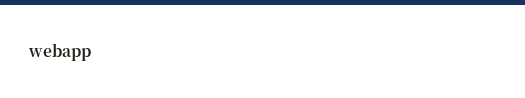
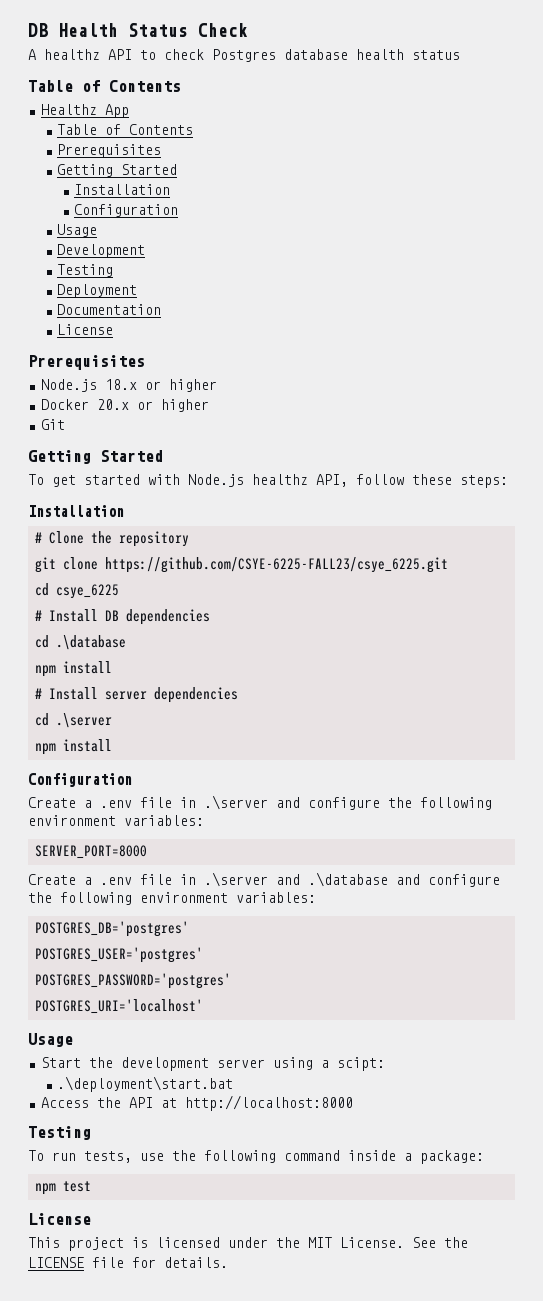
- webapp
+ DB Health Status Check
+ A healthz API to check Postgres database health status
+ Table of Contents
+ Healthz App
+ Table of Contents
+ Prerequisites
+ Getting Started
+ Installation
+ Configuration
+ Usage
+ Development
+ Testing
+ Deployment
+ Documentation
+ License
+ Prerequisites
+ Node.js 18.x or higher
+ Docker 20.x or higher
+ Git
+ Getting Started
+ To get started with Node.js healthz API, follow these steps:
+ Installation
+ # Clone the repository
+ git clone https://github.com/CSYE-6225-FALL23/csye_6225.git
+ cd csye_6225
+ # Install DB dependencies
+ cd .\database
+ npm install
+ # Install server dependencies
+ cd .\server
+ npm install
+ Configuration
+ Create a .env file in .\server and configure the following environment variables:
+ SERVER_PORT=8000
+ Create a .env file in .\server and .\database and configure the following environment variables:
+ POSTGRES_DB='postgres'
+ POSTGRES_USER='postgres'
+ POSTGRES_PASSWORD='postgres'
+ POSTGRES_URI='localhost'
+ Usage
+ Start the development server using a scipt:
+ .\deployment\start.bat
+ Access the API at http://localhost:8000
+ Testing
+ To run tests, use the following command inside a package:
+ npm test
+ License
+ This project is licensed under the MIT License. See the LICENSE file for details.

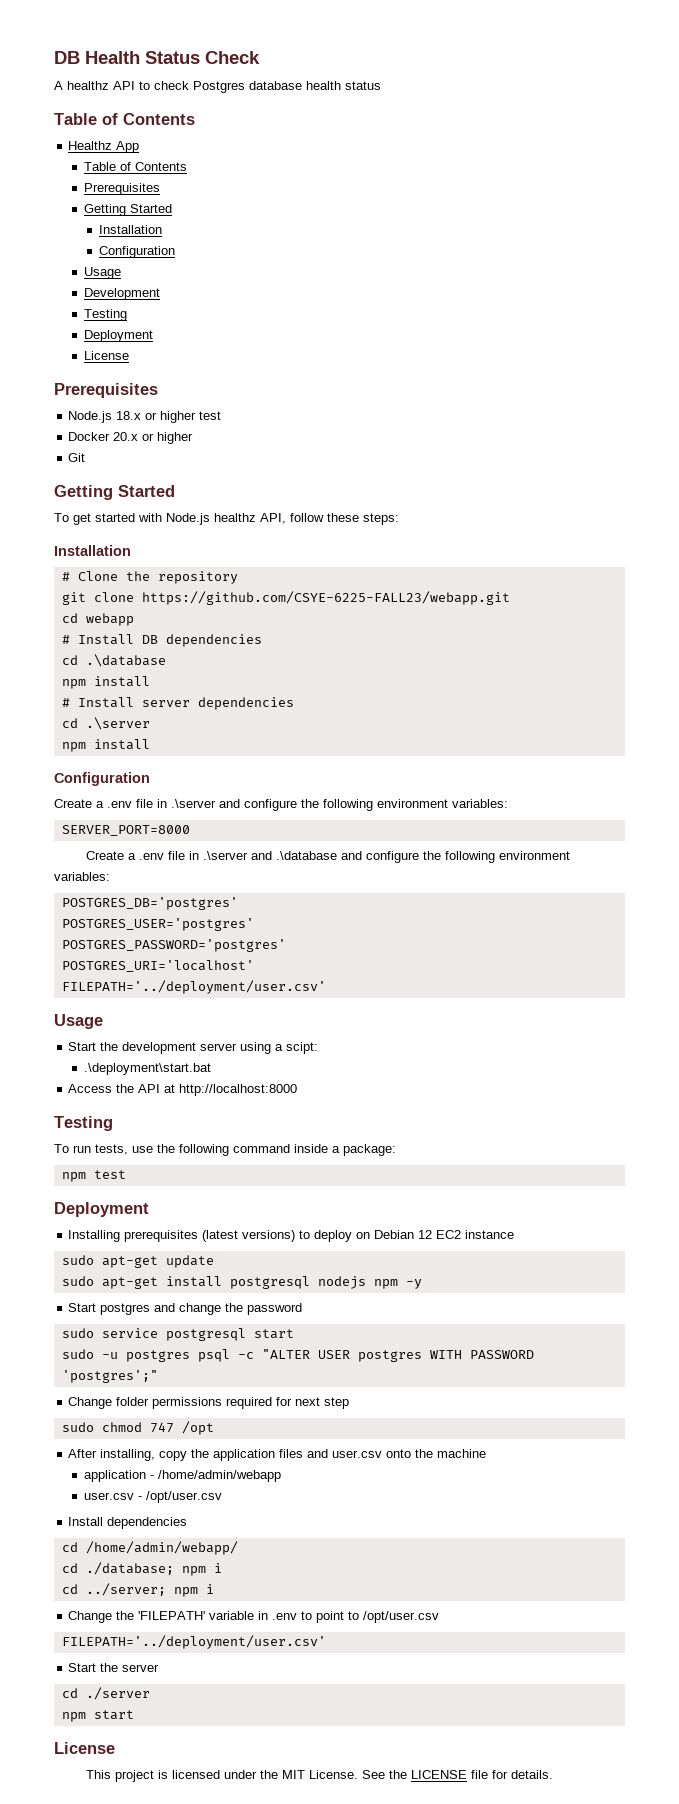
- Documentation
- Node.js 18.x or higher
+ Node.js 18.x or higher test
- git clone https://github.com/CSYE-6225-FALL23/csye_6225.git
- cd csye_6225
+ git clone https://github.com/CSYE-6225-FALL23/webapp.git
+ cd webapp
  POSTGRES_URI='localhost'
+ FILEPATH='../deployment/user.csv'
  npm test
+ Deployment
+ Installing prerequisites (latest versions) to deploy on Debian 12 EC2 instance
+ sudo apt-get update
+ sudo apt-get install postgresql nodejs npm -y
+ Start postgres and change the password
+ sudo service postgresql start
+ sudo -u postgres psql -c "ALTER USER postgres WITH PASSWORD 'postgres';"
+ Change folder permissions required for next step
+ sudo chmod 747 /opt
+ After installing, copy the application files and user.csv onto the machine
+ application - /home/admin/webapp
+ user.csv - /opt/user.csv
+ Install dependencies
+ cd /home/admin/webapp/
+ cd ./database; npm i
+ cd ../server; npm i
+ Change the 'FILEPATH' variable in .env to point to /opt/user.csv
+ FILEPATH='../deployment/user.csv'
+ Start the server
+ cd ./server
+ npm start

